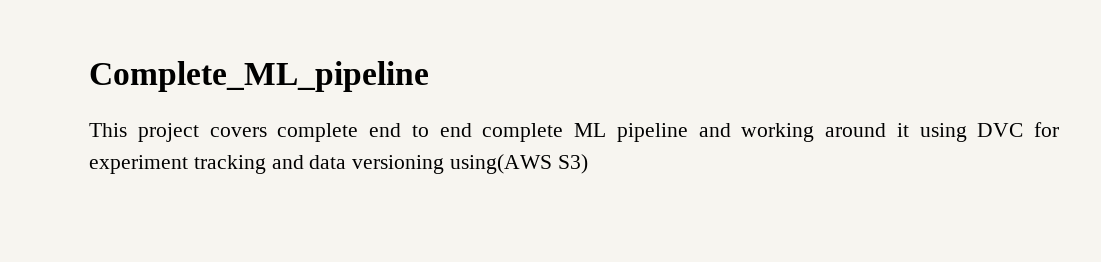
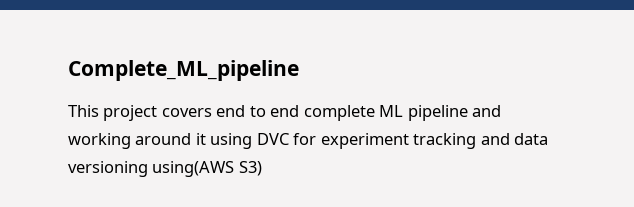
- This project covers complete end to end complete ML pipeline and working around it using DVC for experiment tracking and data versioning using(AWS S3)
+ This project covers end to end complete ML pipeline and working around it using DVC for experiment tracking and data versioning using(AWS S3)

